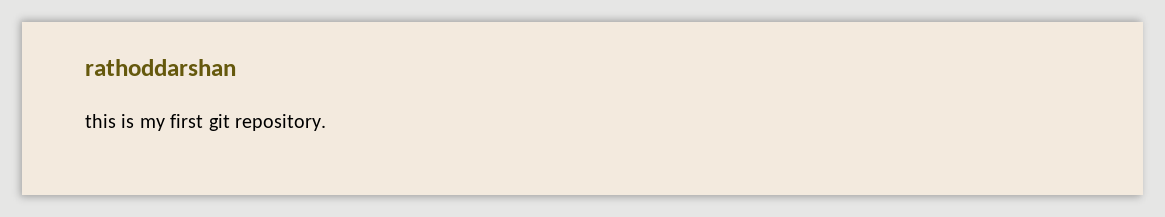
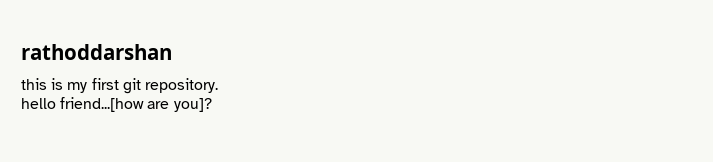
+ hello friend...[how are you]?

